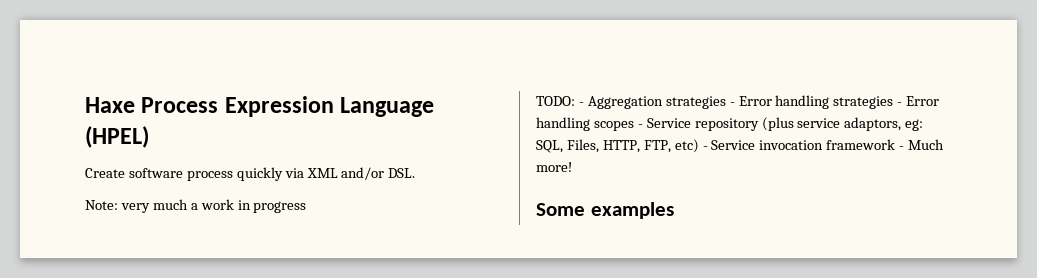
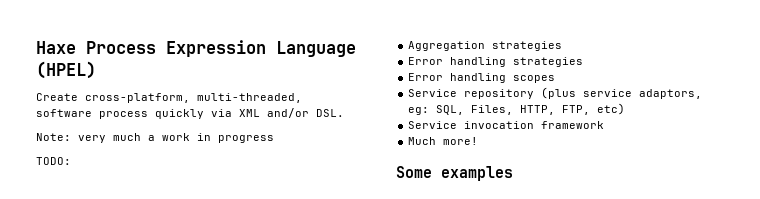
- Create software process quickly via XML and/or DSL.
+ Create cross-platform, multi-threaded, software process quickly via XML and/or DSL.
- TODO: - Aggregation strategies - Error handling strategies - Error handling scopes - Service repository (plus service adaptors, eg: SQL, Files, HTTP, FTP, etc) - Service invocation framework - Much more!
+ TODO:
+ Aggregation strategies
+ Error handling strategies
+ Error handling scopes
+ Service repository (plus service adaptors, eg: SQL, Files, HTTP, FTP, etc)
+ Service invocation framework
+ Much more!

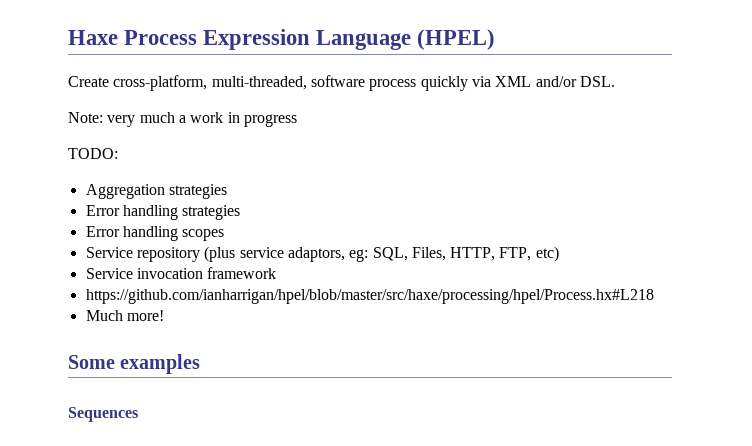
+ https://github.com/ianharrigan/hpel/blob/master/src/haxe/processing/hpel/Process.hx#L218
+ Sequences

